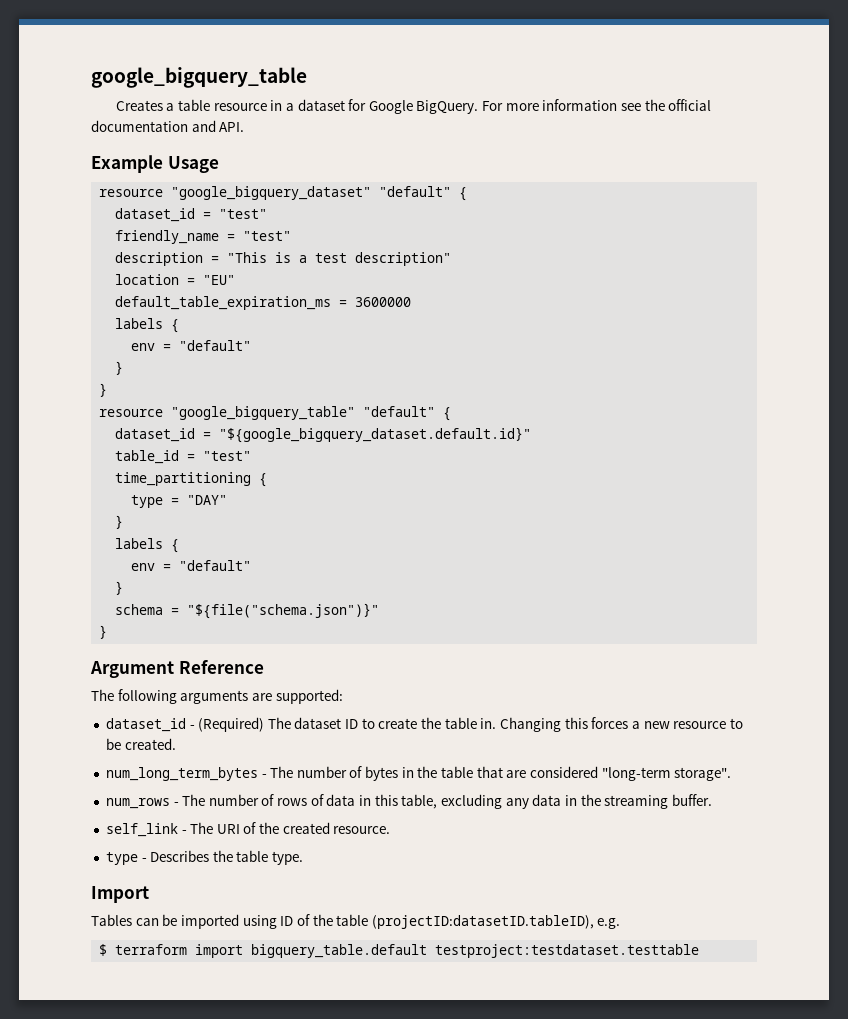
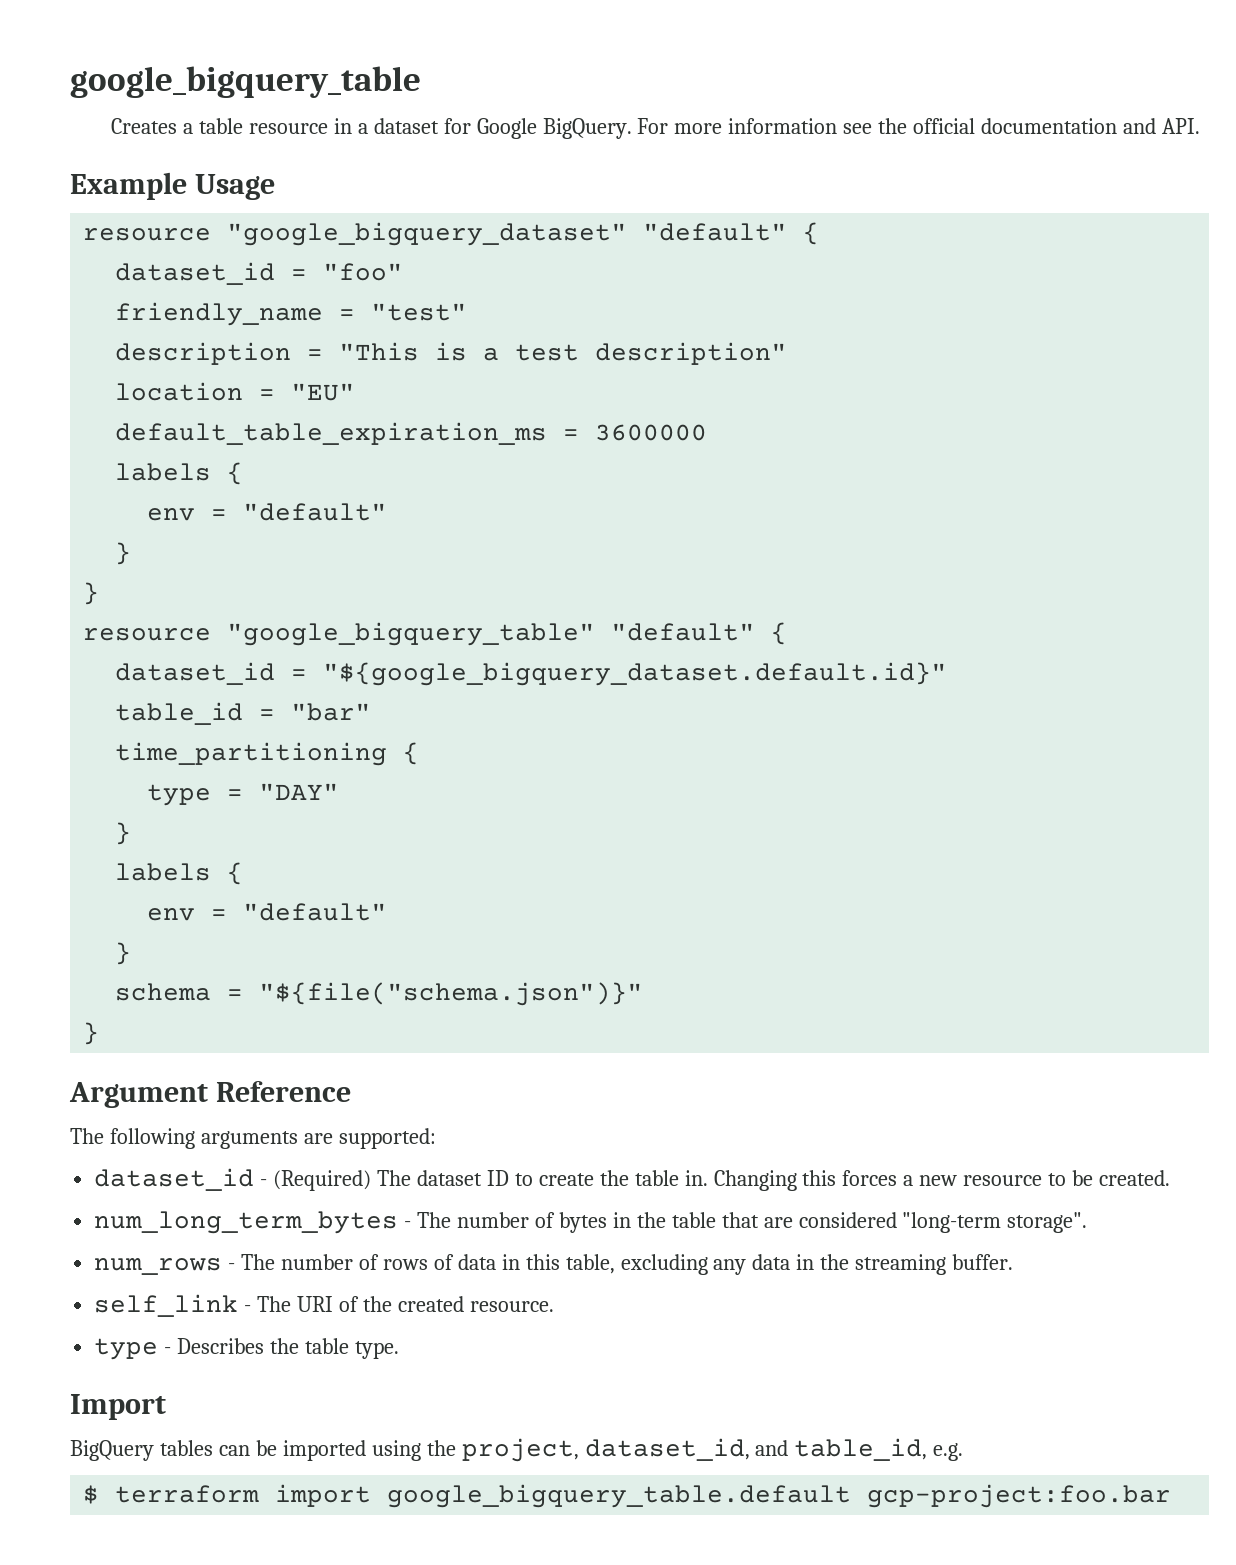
- dataset_id = "test"
+ dataset_id = "foo"
- table_id = "test"
+ table_id = "bar"
- Tables can be imported using ID of the table (projectID:datasetID.tableID), e.g.
+ BigQuery tables can be imported using the project, dataset_id, and table_id, e.g.
- $ terraform import bigquery_table.default testproject:testdataset.testtable
+ $ terraform import google_bigquery_table.default gcp-project:foo.bar

